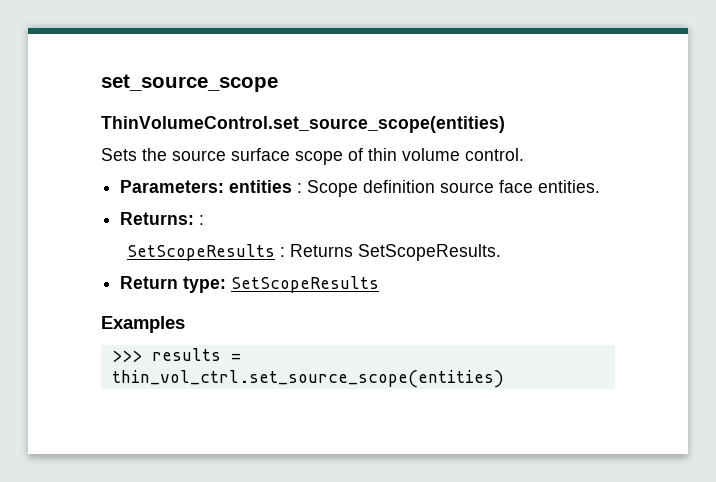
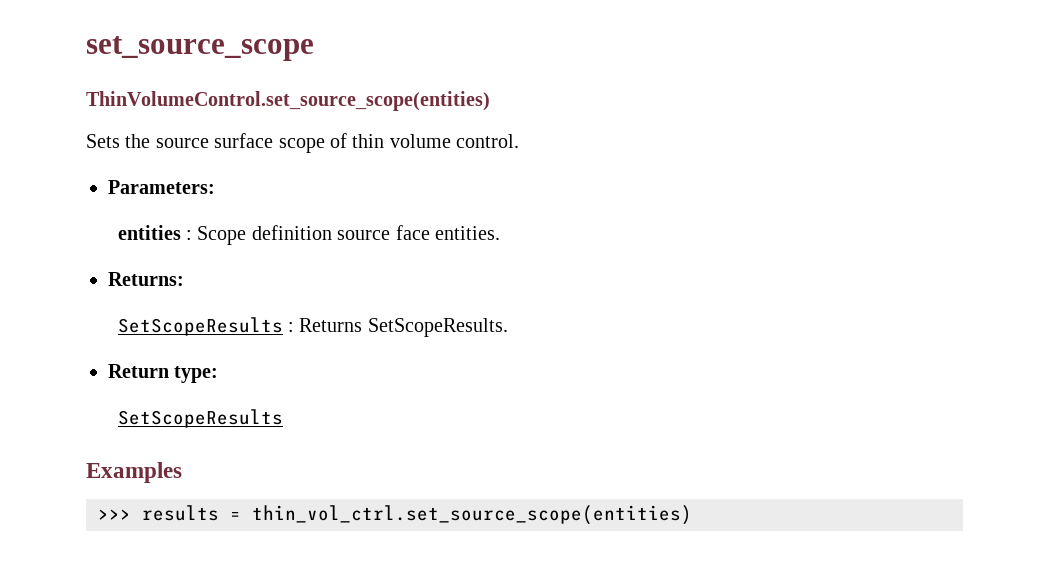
- Parameters: entities : Scope definition source face entities.
+ Parameters:
+ entities : Scope definition source face entities.
- Returns: :
+ Returns:
- Return type: SetScopeResults
+ Return type:
+ SetScopeResults

